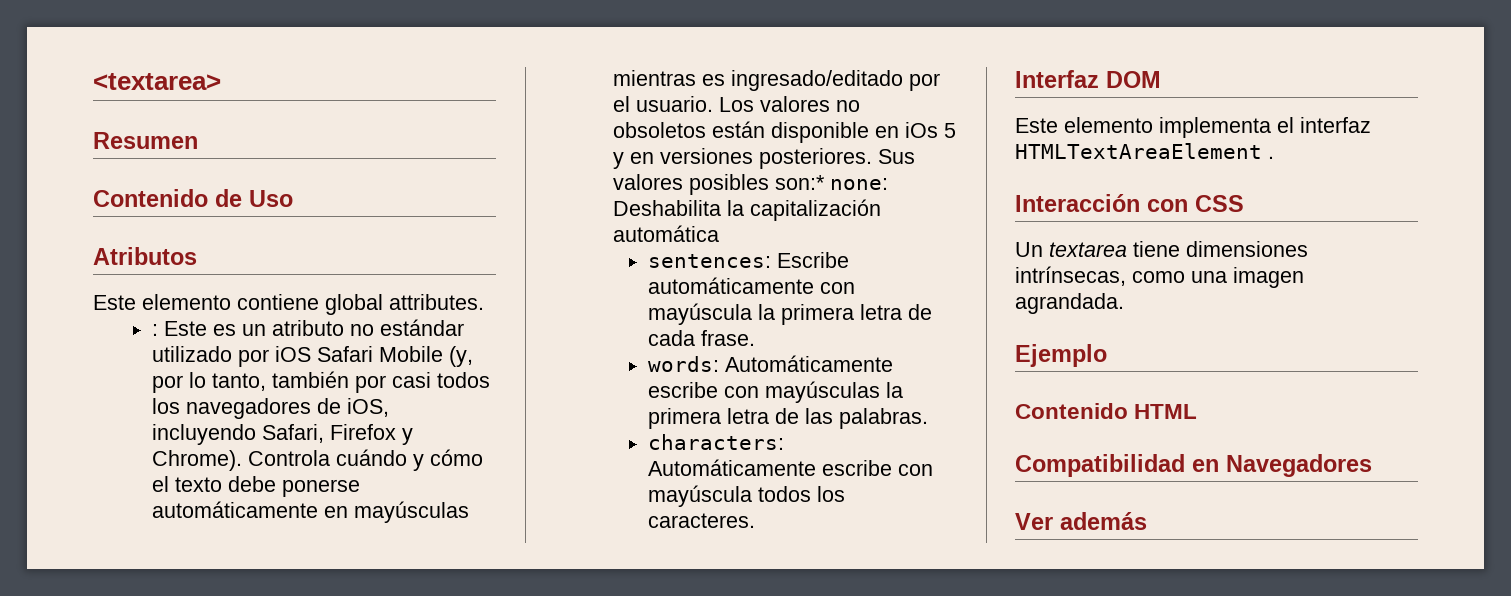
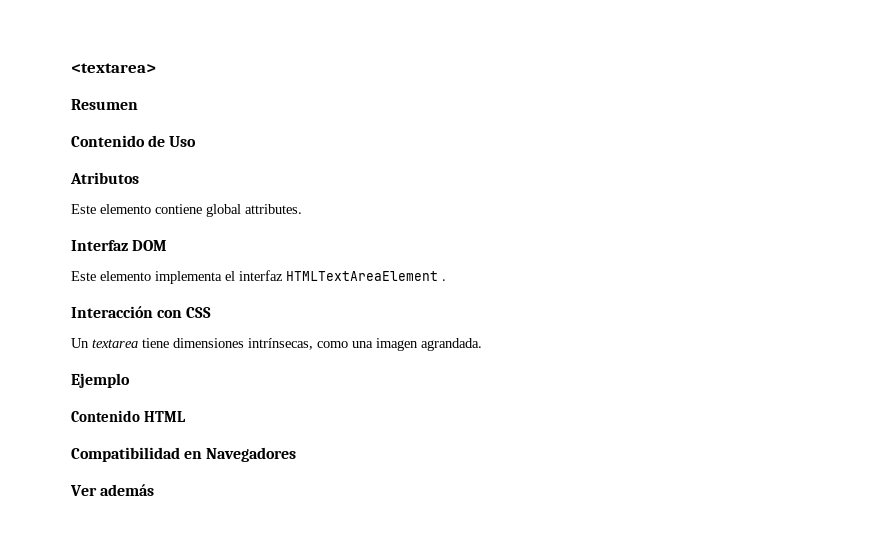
- : Este es un atributo no estándar utilizado por iOS Safari Mobile (y, por lo tanto, también por casi todos los navegadores de iOS, incluyendo Safari, Firefox y Chrome). Controla cuándo y cómo el texto debe ponerse automáticamente en mayúsculas mientras es ingresado/editado por el usuario. Los valores no obsoletos están disponible en iOs 5 y en versiones posteriores. Sus valores posibles son:* none: Deshabilita la capitalización automática
- sentences: Escribe automáticamente con mayúscula la primera letra de cada frase.
- words: Automáticamente escribe con mayúsculas la primera letra de las palabras.
- characters: Automáticamente escribe con mayúscula todos los caracteres.

